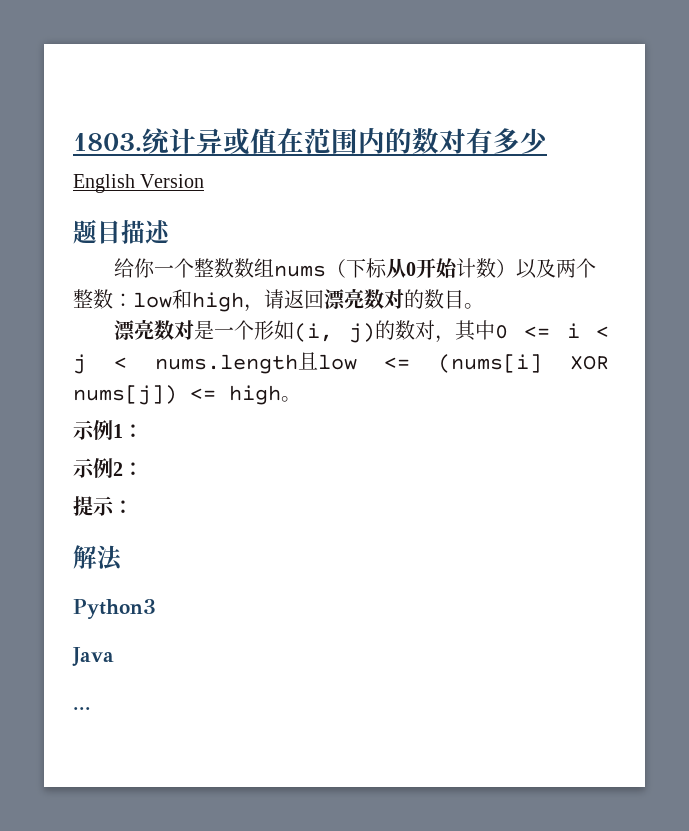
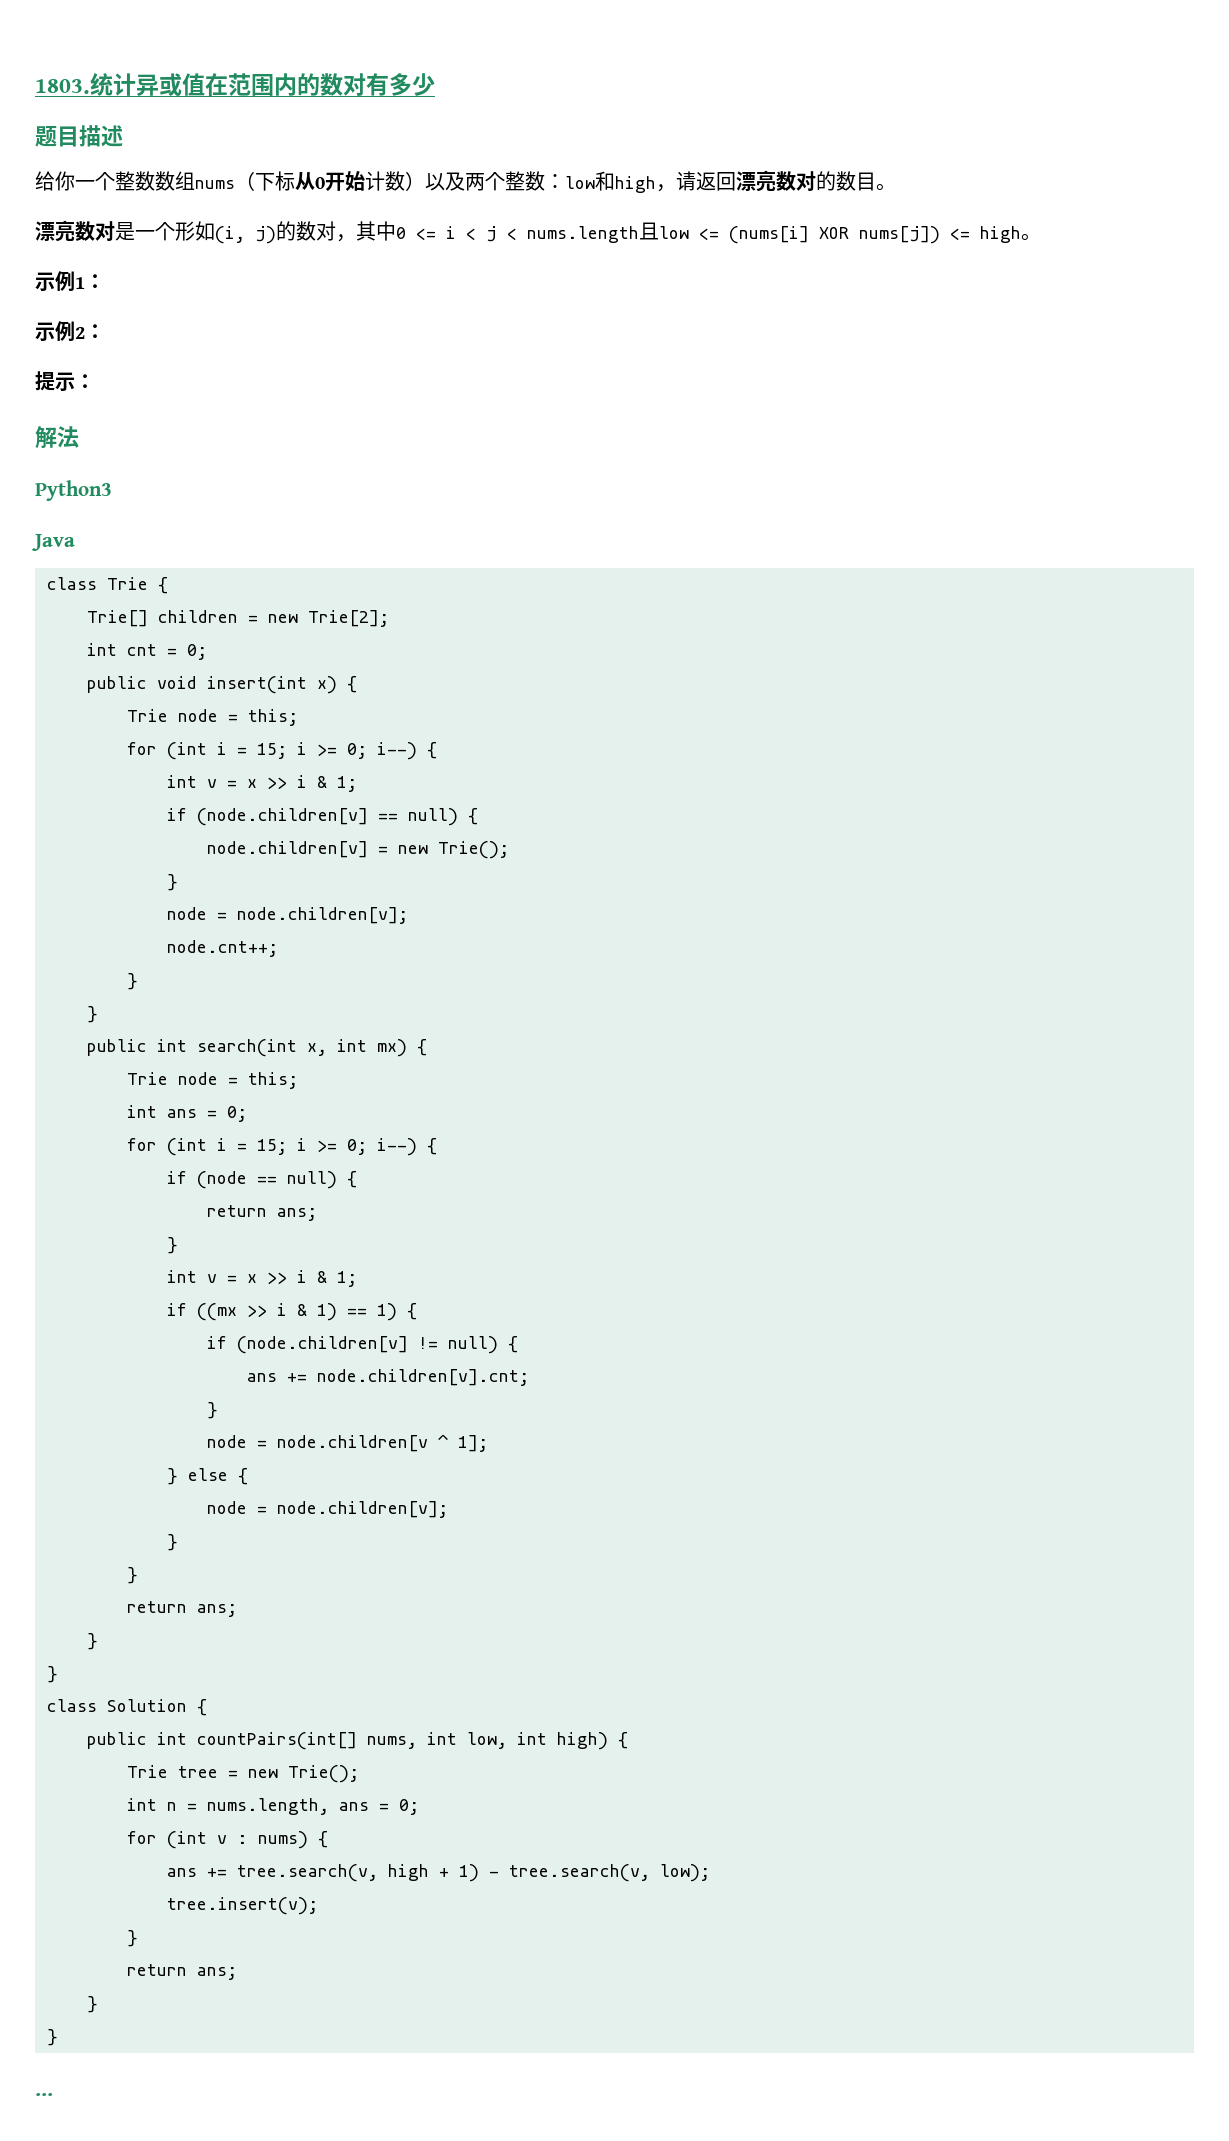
- English Version
+ class Trie {
+ Trie[] children = new Trie[2];
+ int cnt = 0;
+ public void insert(int x) {
+ Trie node = this;
+ for (int i = 15; i >= 0; i--) {
+ int v = x >> i & 1;
+ if (node.children[v] == null) {
+ node.children[v] = new Trie();
+ }
+ node = node.children[v];
+ node.cnt++;
+ }
+ }
+ public int search(int x, int mx) {
+ Trie node = this;
+ int ans = 0;
+ for (int i = 15; i >= 0; i--) {
+ if (node == null) {
+ return ans;
+ }
+ int v = x >> i & 1;
+ if ((mx >> i & 1) == 1) {
+ if (node.children[v] != null) {
+ ans += node.children[v].cnt;
+ }
+ node = node.children[v ^ 1];
+ } else {
+ node = node.children[v];
+ }
+ }
+ return ans;
+ }
+ }
+ class Solution {
+ public int countPairs(int[] nums, int low, int high) {
+ Trie tree = new Trie();
+ int n = nums.length, ans = 0;
+ for (int v : nums) {
+ ans += tree.search(v, high + 1) - tree.search(v, low);
+ tree.insert(v);
+ }
+ return ans;
+ }
+ }

